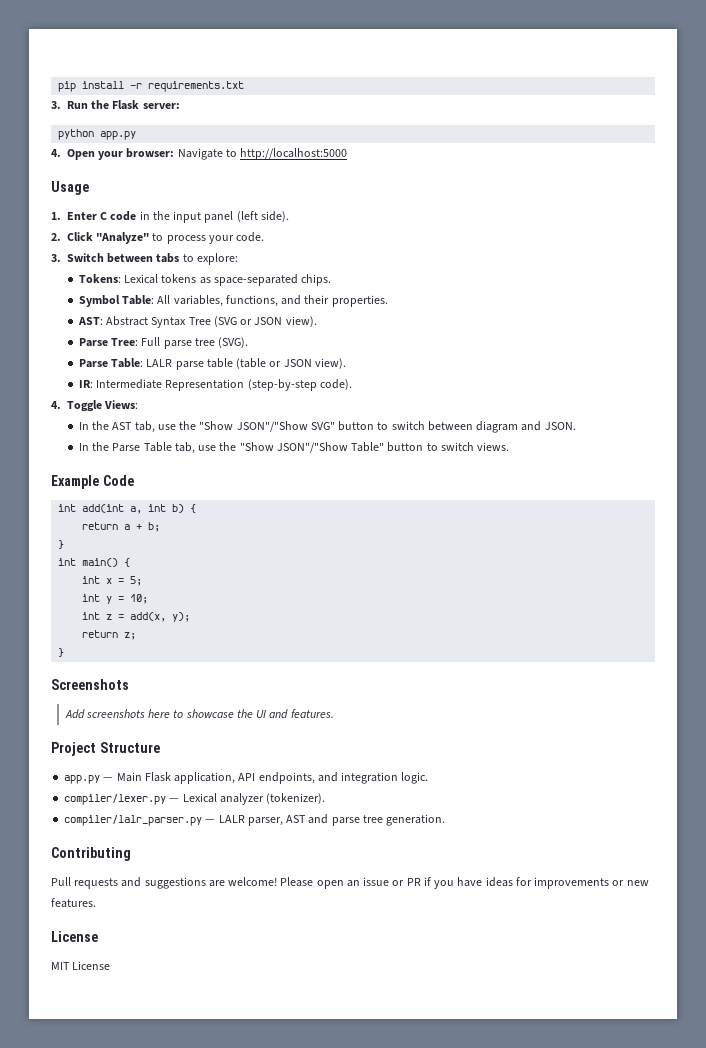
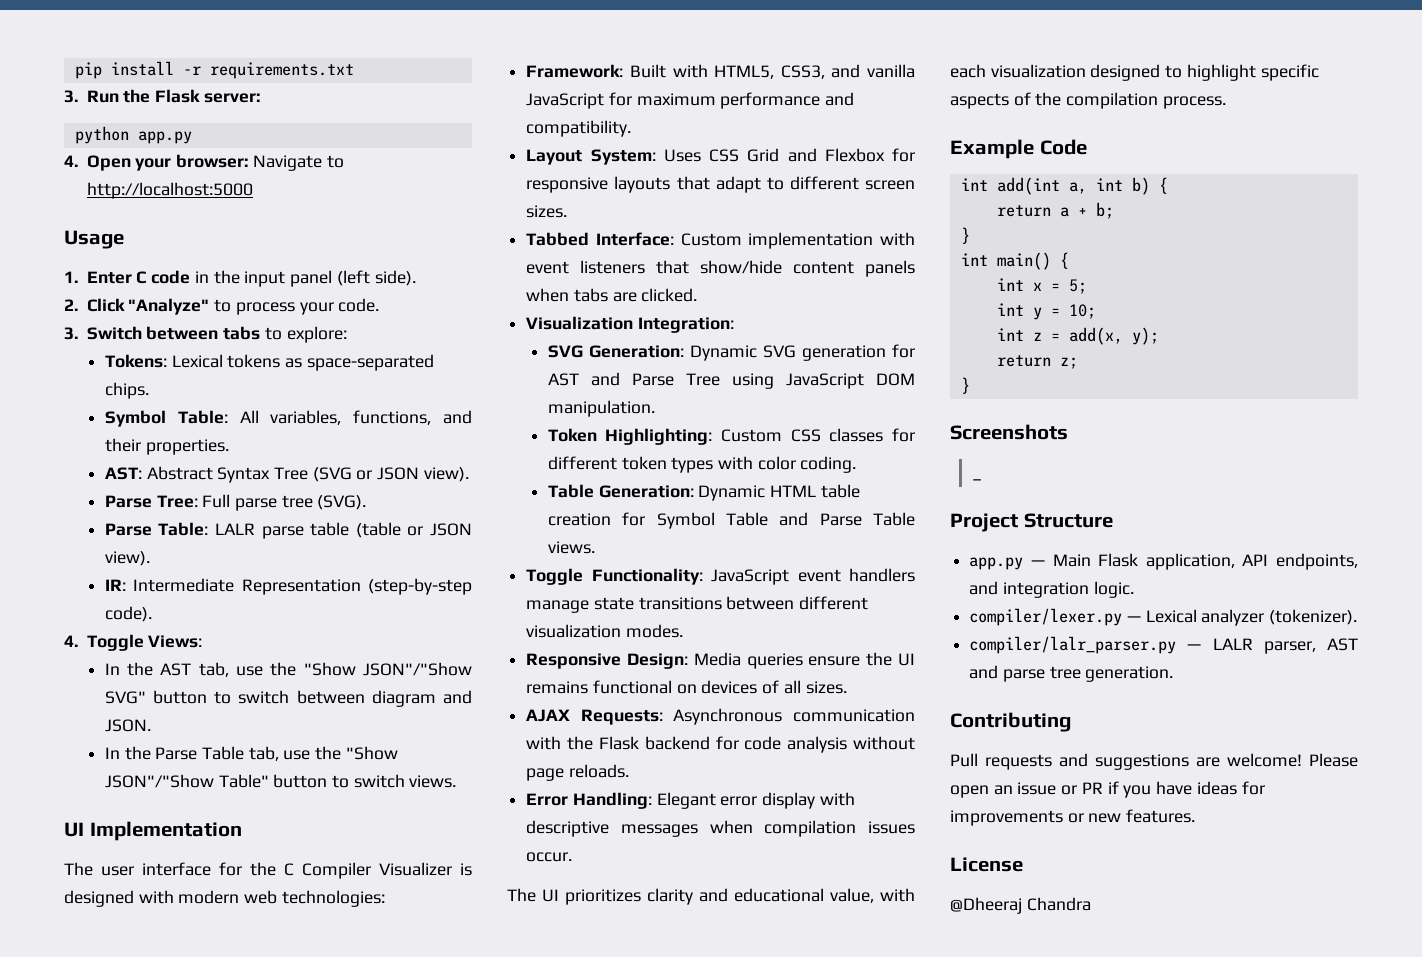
+ UI Implementation
+ The user interface for the C Compiler Visualizer is designed with modern web technologies:
+ Framework: Built with HTML5, CSS3, and vanilla JavaScript for maximum performance and compatibility.
+ Layout System: Uses CSS Grid and Flexbox for responsive layouts that adapt to different screen sizes.
+ Tabbed Interface: Custom implementation with event listeners that show/hide content panels when tabs are clicked.
+ Visualization Integration:
+ SVG Generation: Dynamic SVG generation for AST and Parse Tree using JavaScript DOM manipulation.
+ Token Highlighting: Custom CSS classes for different token types with color coding.
+ Table Generation: Dynamic HTML table creation for Symbol Table and Parse Table views.
+ Toggle Functionality: JavaScript event handlers manage state transitions between different visualization modes.
+ Responsive Design: Media queries ensure the UI remains functional on devices of all sizes.
+ AJAX Requests: Asynchronous communication with the Flask backend for code analysis without page reloads.
+ Error Handling: Elegant error display with descriptive messages when compilation issues occur.
+ The UI prioritizes clarity and educational value, with each visualization designed to highlight specific aspects of the compilation process.
- Add screenshots here to showcase the UI and features.
+ _
- MIT License
+ @Dheeraj Chandra

